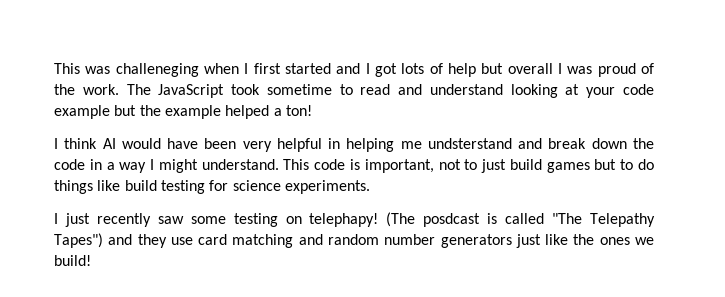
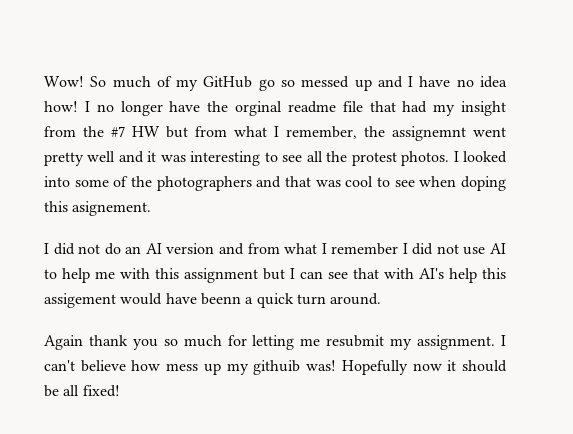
- This was challeneging when I first started and I got lots of help but overall I was proud of the work. The JavaScript took sometime to read and understand looking at your code example but the example helped a ton!
- I think AI would have been very helpful in helping me undsterstand and break down the code in a way I might understand. This code is important, not to just build games but to do things like build testing for science experiments.
- I just recently saw some testing on telephapy! (The posdcast is called "The Telepathy Tapes") and they use card matching and random number generators just like the ones we build!
+ Wow! So much of my GitHub go so messed up and I have no idea how! I no longer have the orginal readme file that had my insight from the #7 HW but from what I remember, the assignemnt went pretty well and it was interesting to see all the protest photos. I looked into some of the photographers and that was cool to see when doping this asignement.
+ I did not do an AI version and from what I remember I did not use AI to help me with this assignment but I can see that with AI's help this assigement would have beenn a quick turn around.
+ Again thank you so much for letting me resubmit my assignment. I can't believe how mess up my githuib was! Hopefully now it should be all fixed!

